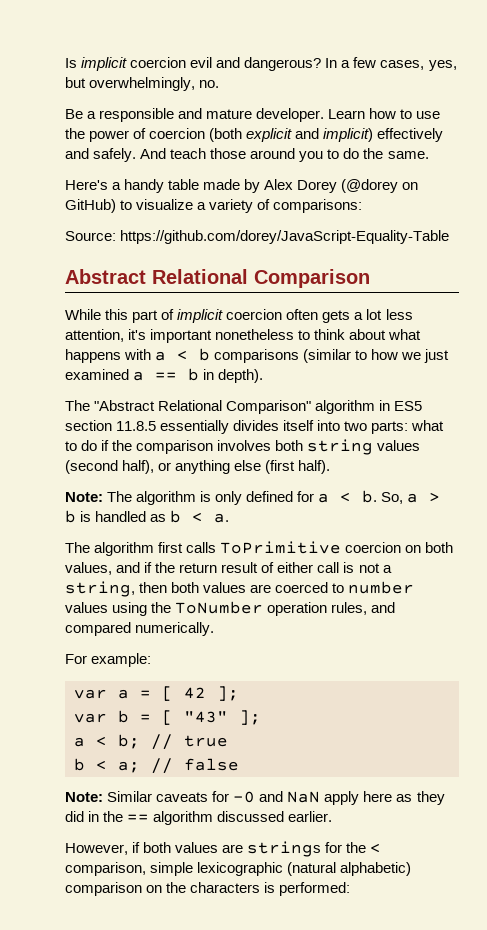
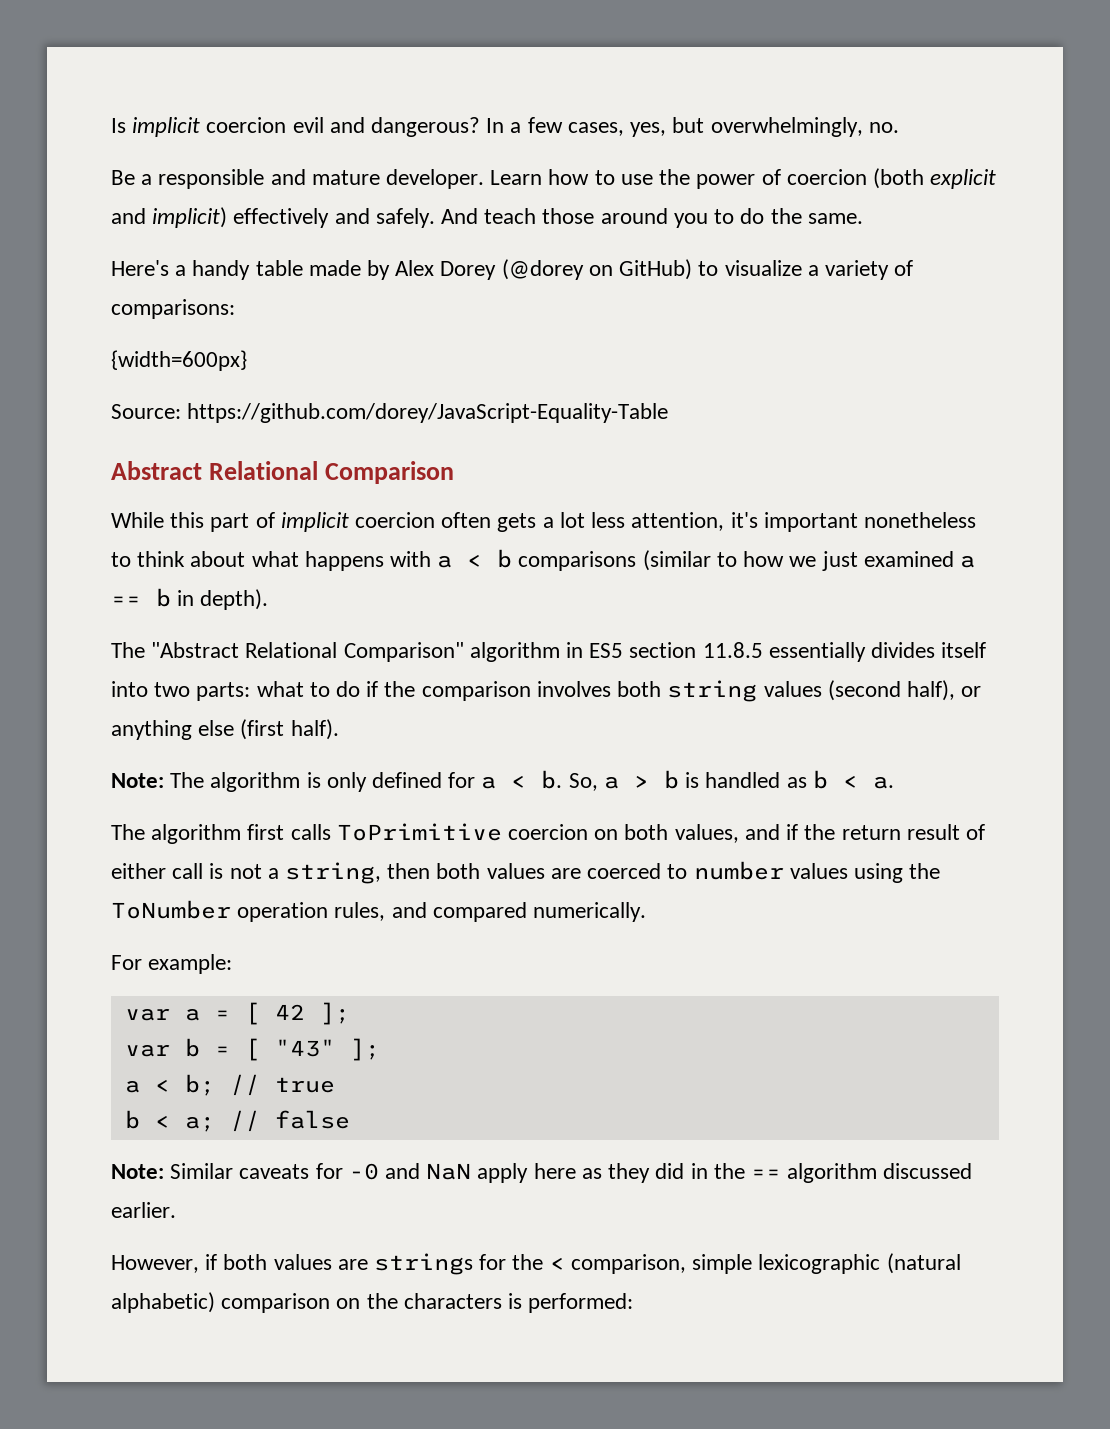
+ {width=600px}

